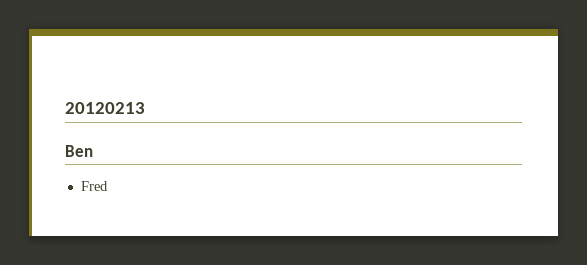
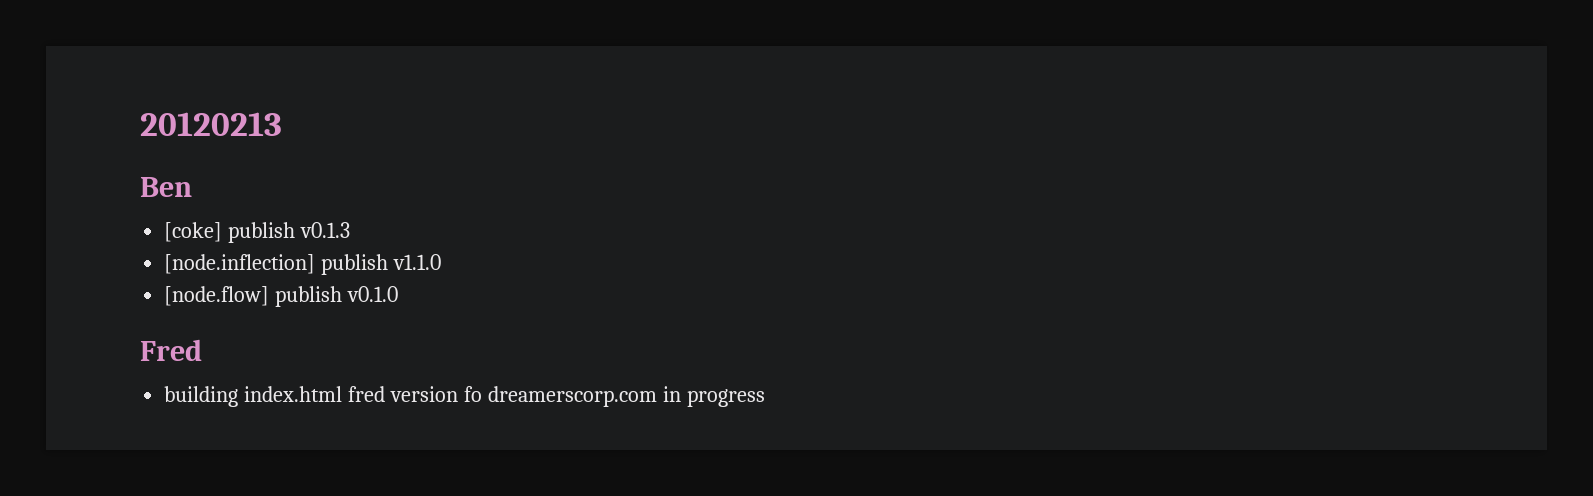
+ [coke] publish v0.1.3
+ [node.inflection] publish v1.1.0
+ [node.flow] publish v0.1.0
  Fred
+ building index.html fred version fo dreamerscorp.com in progress

